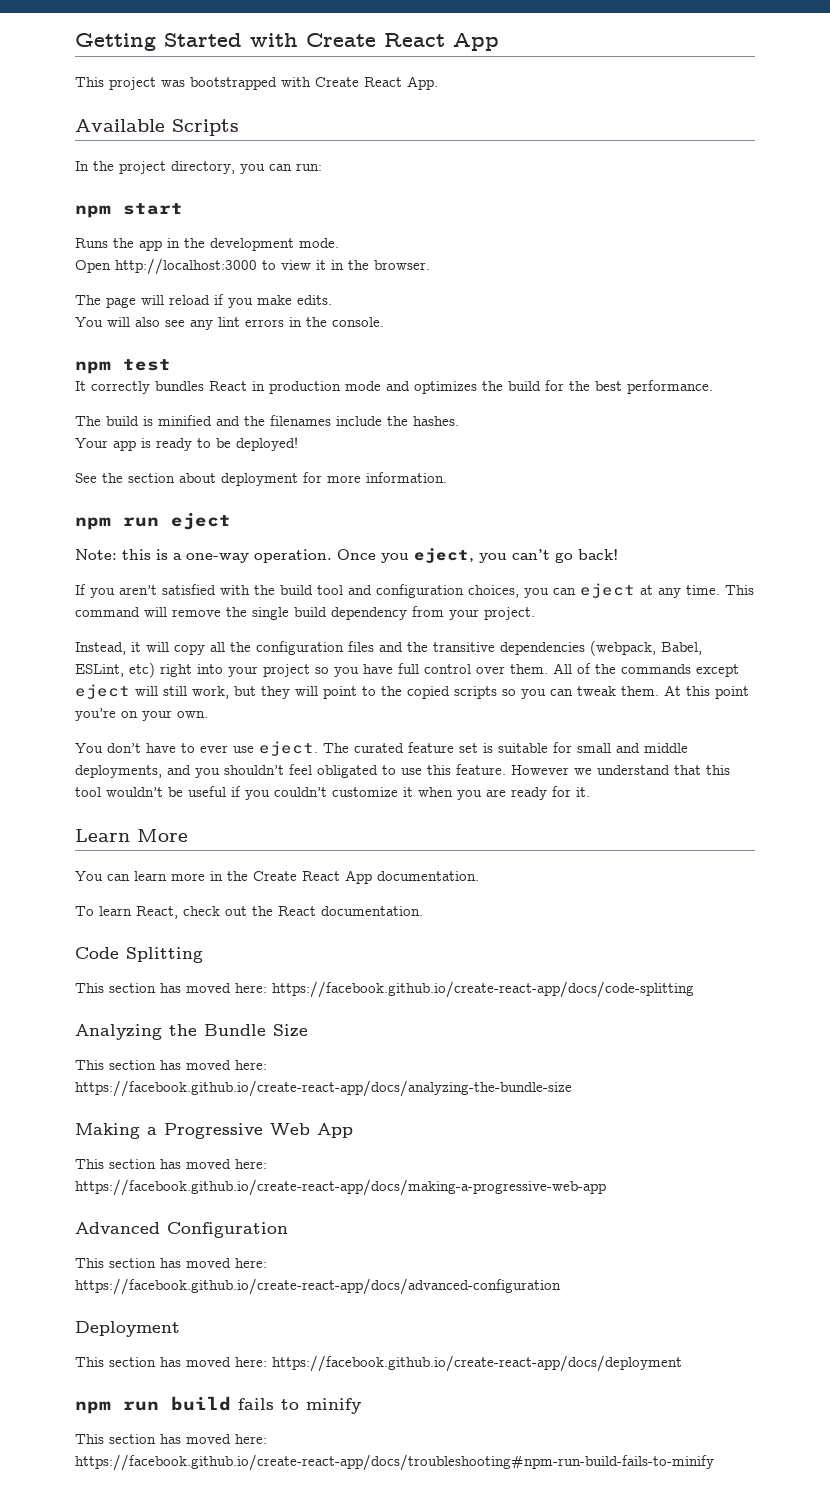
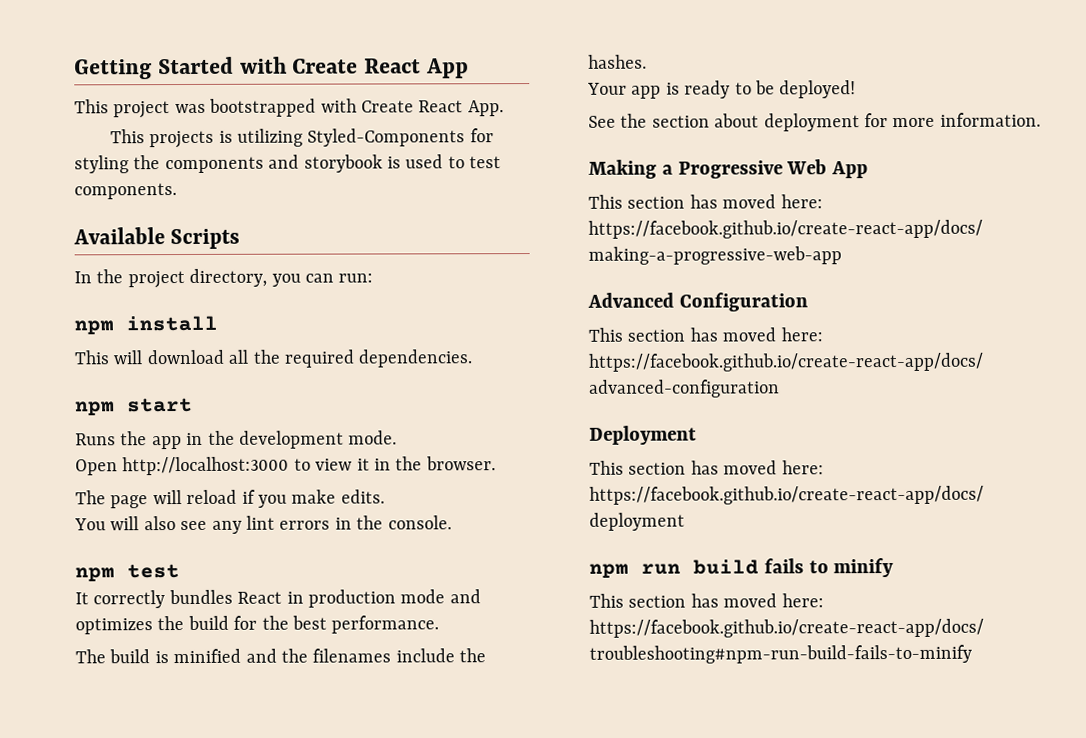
+ This projects is utilizing Styled-Components for styling the components and storybook is used to test components.
+ npm install
+ This will download all the required dependencies.
- npm run eject
- Note: this is a one-way operation. Once you eject, you can’t go back!
- If you aren’t satisfied with the build tool and configuration choices, you can eject at any time. This command will remove the single build dependency from your project.
- Instead, it will copy all the configuration files and the transitive dependencies (webpack, Babel, ESLint, etc) right into your project so you have full control over them. All of the commands except eject will still work, but they will point to the copied scripts so you can tweak them. At this point you’re on your own.
- You don’t have to ever use eject. The curated feature set is suitable for small and middle deployments, and you shouldn’t feel obligated to use this feature. However we understand that this tool wouldn’t be useful if you couldn’t customize it when you are ready for it.
- Learn More
- You can learn more in the Create React App documentation.
- To learn React, check out the React documentation.
- Code Splitting
- This section has moved here: https://facebook.github.io/create-react-app/docs/code-splitting
- Analyzing the Bundle Size
- This section has moved here: https://facebook.github.io/create-react-app/docs/analyzing-the-bundle-size

